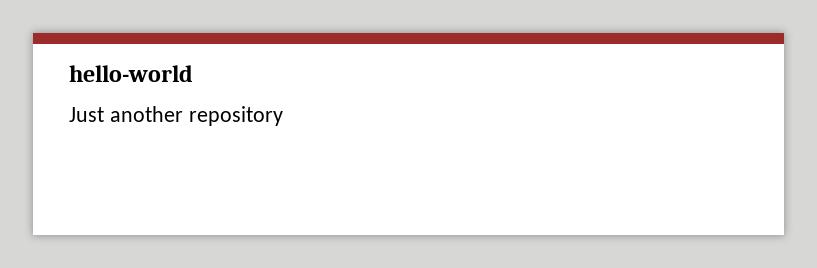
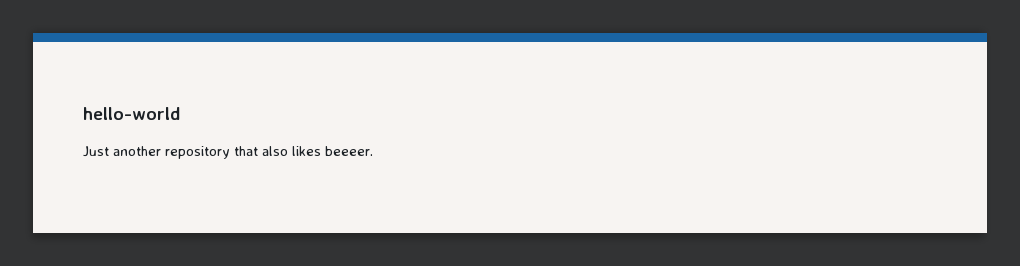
- Just another repository
+ Just another repository that also likes beeeer.

